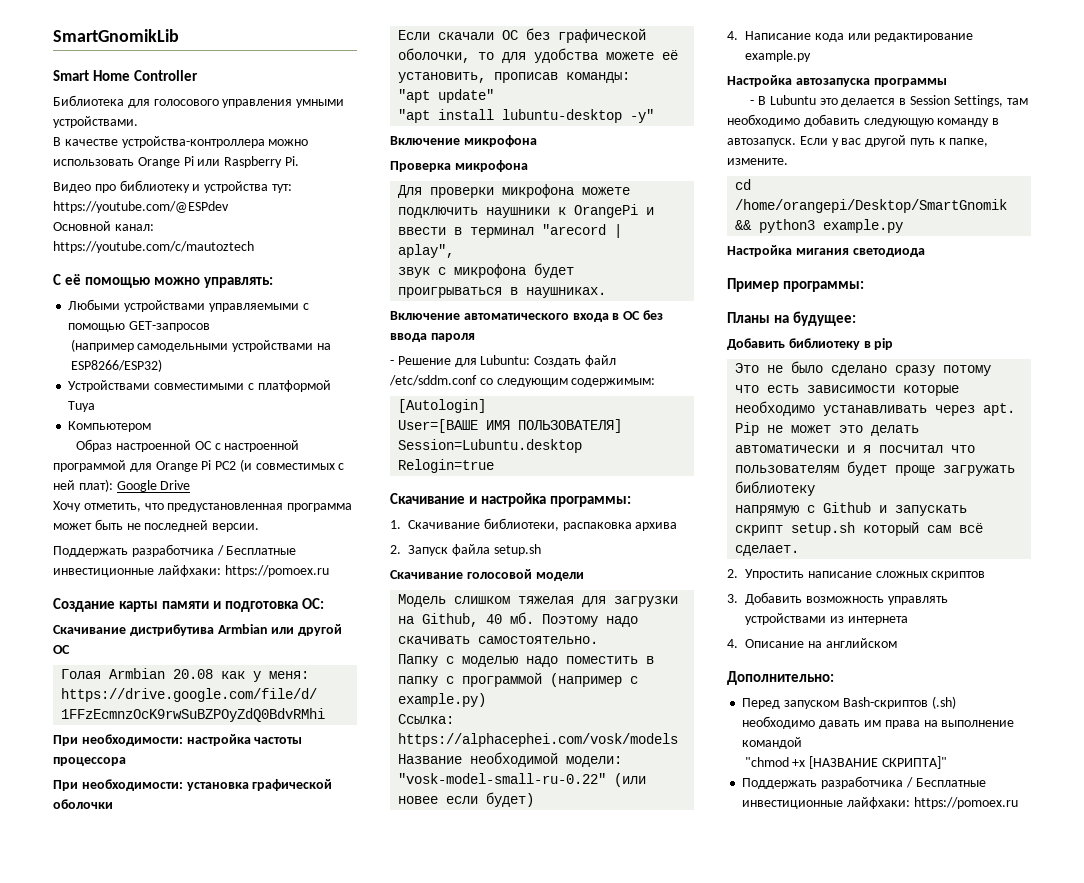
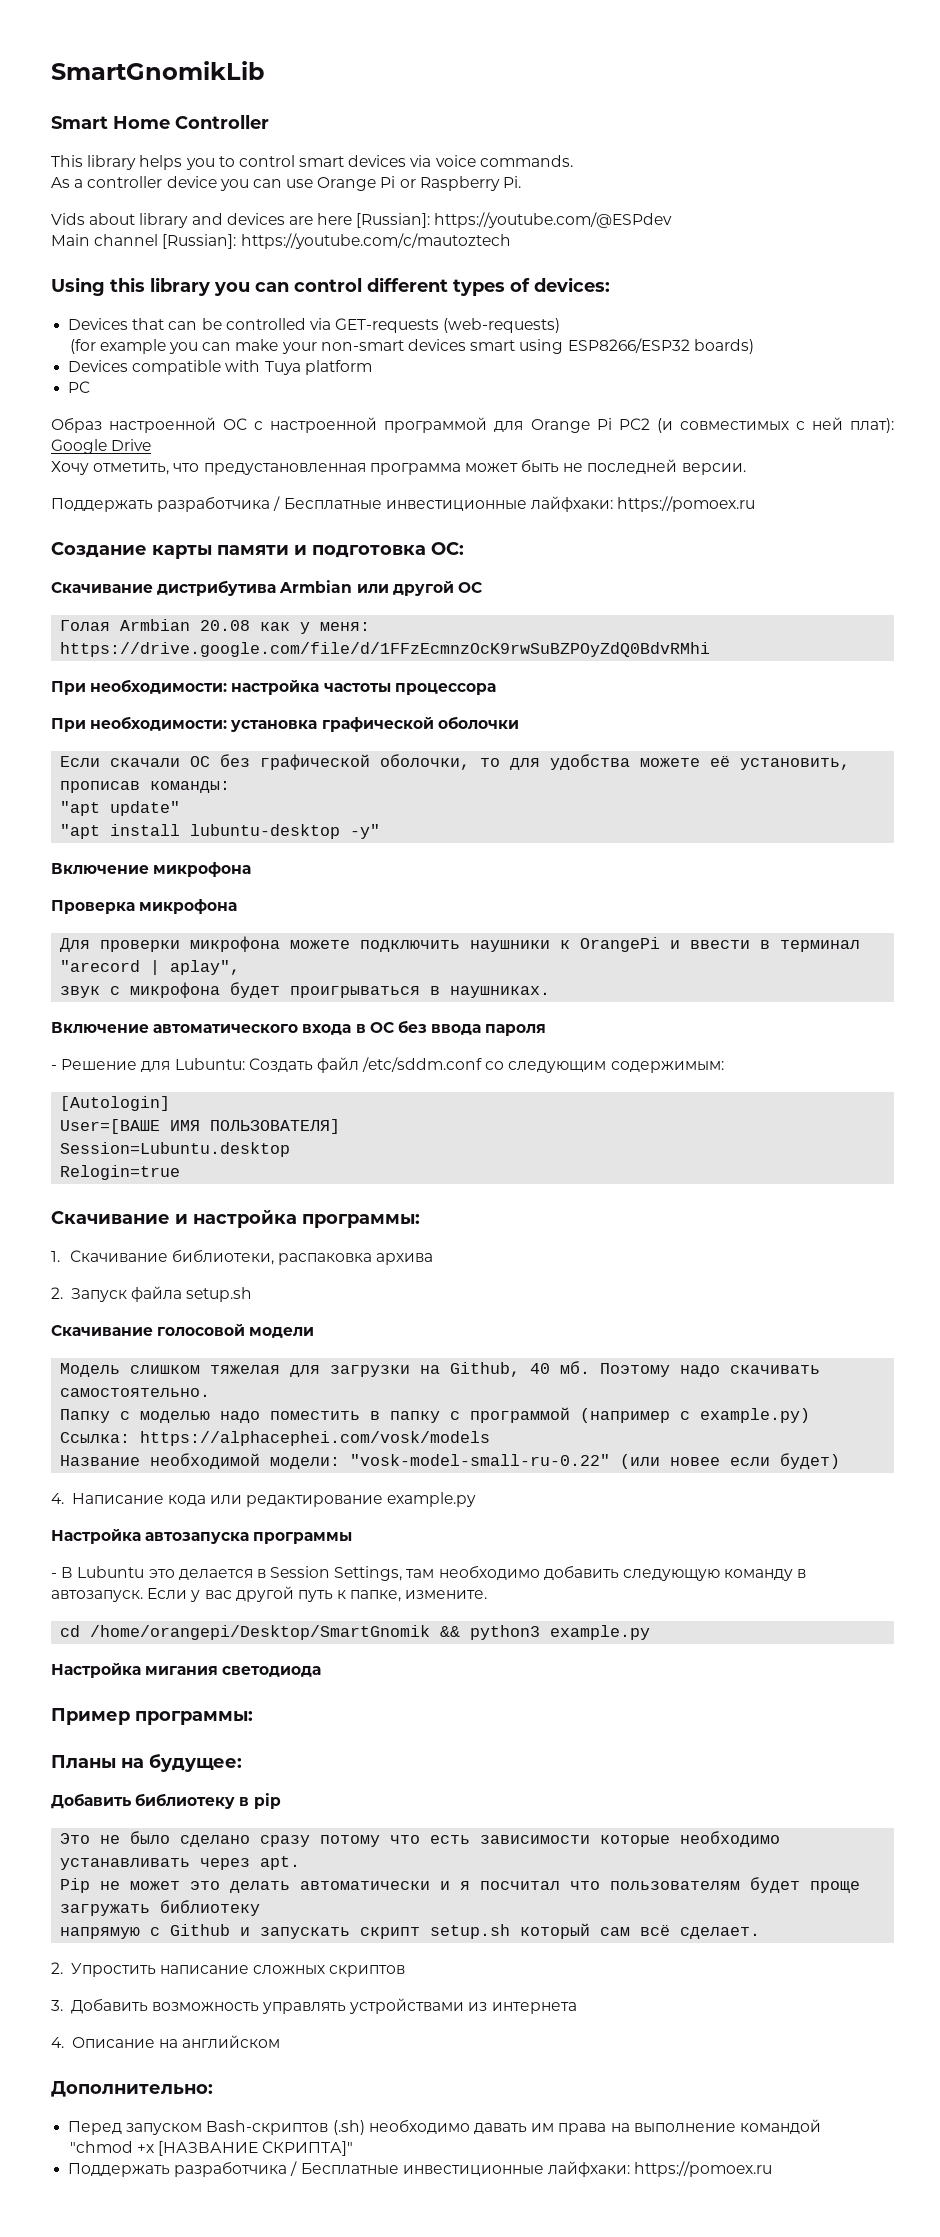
- Библиотека для голосового управления умными устройствами.
- В качестве устройства-контроллера можно использовать Orange Pi или Raspberry Pi.
+ This library helps you to control smart devices via voice commands.
+ As a controller device you can use Orange Pi or Raspberry Pi.
- Видео про библиотеку и устройства тут: https://youtube.com/@ESPdev
- Основной канал: https://youtube.com/c/mautoztech
- С её помощью можно управлять:
- Любыми устройствами управляемыми с помощью GET-запросов
- (например самодельными устройствами на ESP8266/ESP32)
- Устройствами совместимыми с платформой Tuya
- Компьютером
+ Vids about library and devices are here [Russian]: https://youtube.com/@ESPdev
+ Main channel [Russian]: https://youtube.com/c/mautoztech
+ Using this library you can control different types of devices:
+ Devices that can be controlled via GET-requests (web-requests)
+ (for example you can make your non-smart devices smart using ESP8266/ESP32 boards)
+ Devices compatible with Tuya platform
+ PC

